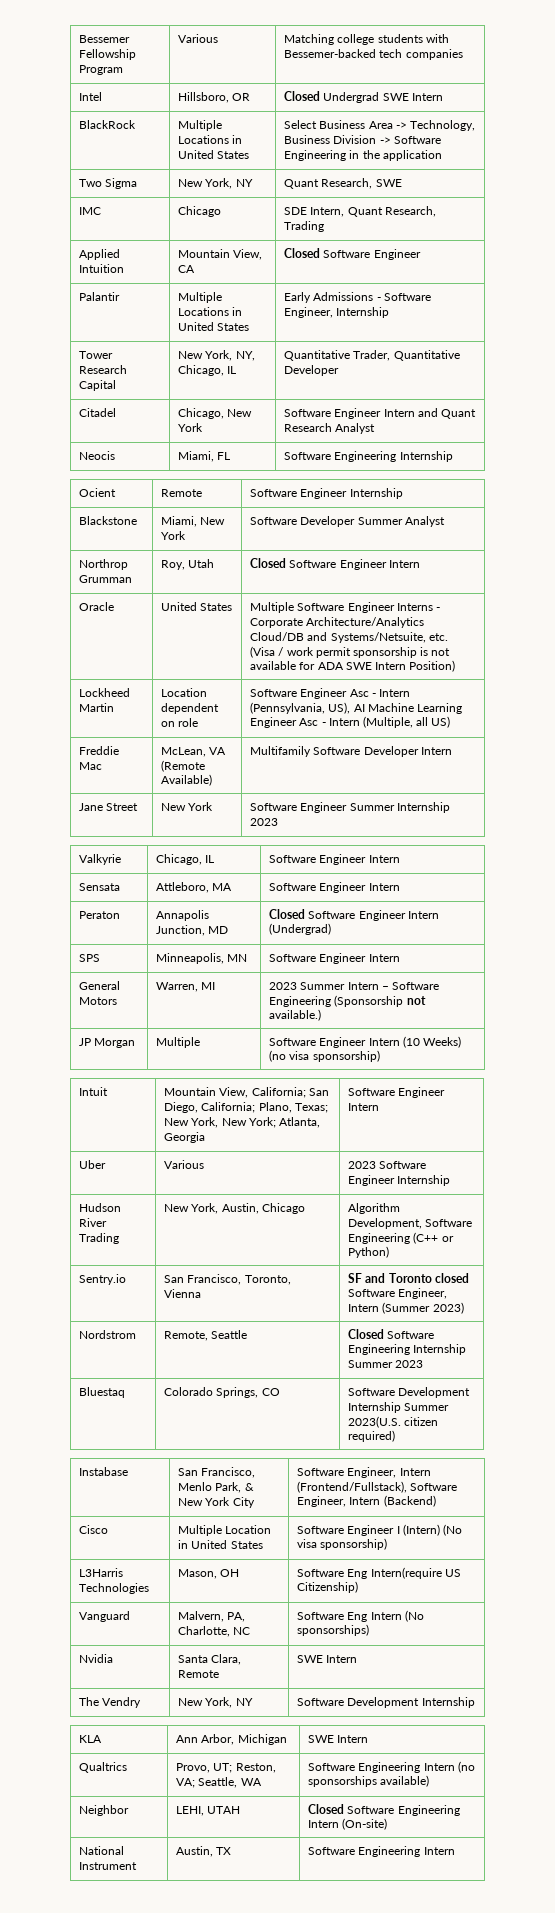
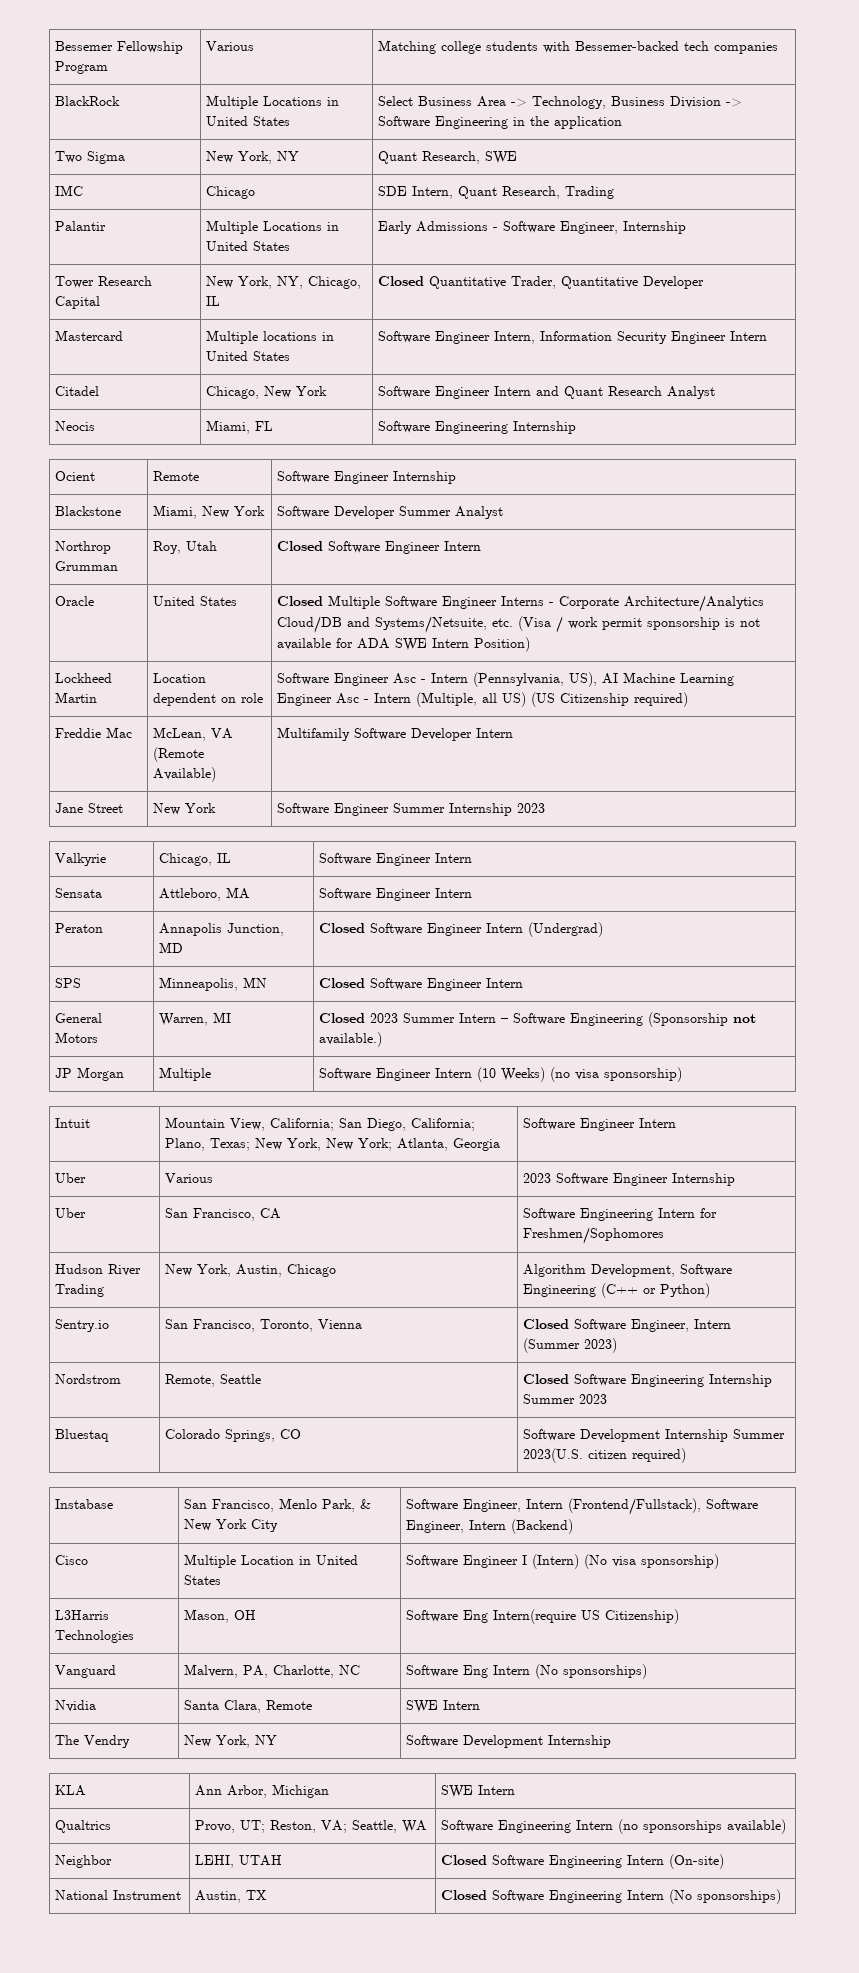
- Intel | Hillsboro, OR | Closed Undergrad SWE Intern
- Applied Intuition | Mountain View, CA | Closed Software Engineer
- Tower Research Capital | New York, NY, Chicago, IL | Quantitative Trader, Quantitative Developer
+ Tower Research Capital | New York, NY, Chicago, IL | Closed Quantitative Trader, Quantitative Developer
+ Mastercard | Multiple locations in United States | Software Engineer Intern, Information Security Engineer Intern
- Oracle | United States | Multiple Software Engineer Interns - Corporate Architecture/Analytics Cloud/DB and Systems/Netsuite, etc. (Visa / work permit sponsorship is not available for ADA SWE Intern Position)
+ Oracle | United States | Closed Multiple Software Engineer Interns - Corporate Architecture/Analytics Cloud/DB and Systems/Netsuite, etc. (Visa / work permit sponsorship is not available for ADA SWE Intern Position)
- Lockheed Martin | Location dependent on role | Software Engineer Asc - Intern (Pennsylvania, US), AI Machine Learning Engineer Asc - Intern (Multiple, all US)
+ Lockheed Martin | Location dependent on role | Software Engineer Asc - Intern (Pennsylvania, US), AI Machine Learning Engineer Asc - Intern (Multiple, all US) (US Citizenship required)
- SPS | Minneapolis, MN | Software Engineer Intern
+ SPS | Minneapolis, MN | Closed Software Engineer Intern
- General Motors | Warren, MI | 2023 Summer Intern – Software Engineering (Sponsorship not available.)
+ General Motors | Warren, MI | Closed 2023 Summer Intern – Software Engineering (Sponsorship not available.)
+ Uber | San Francisco, CA | Software Engineering Intern for Freshmen/Sophomores
- Sentry.io | San Francisco, Toronto, Vienna | SF and Toronto closed Software Engineer, Intern (Summer 2023)
+ Sentry.io | San Francisco, Toronto, Vienna | Closed Software Engineer, Intern (Summer 2023)
- National Instrument | Austin, TX | Software Engineering Intern
+ National Instrument | Austin, TX | Closed Software Engineering Intern (No sponsorships)

